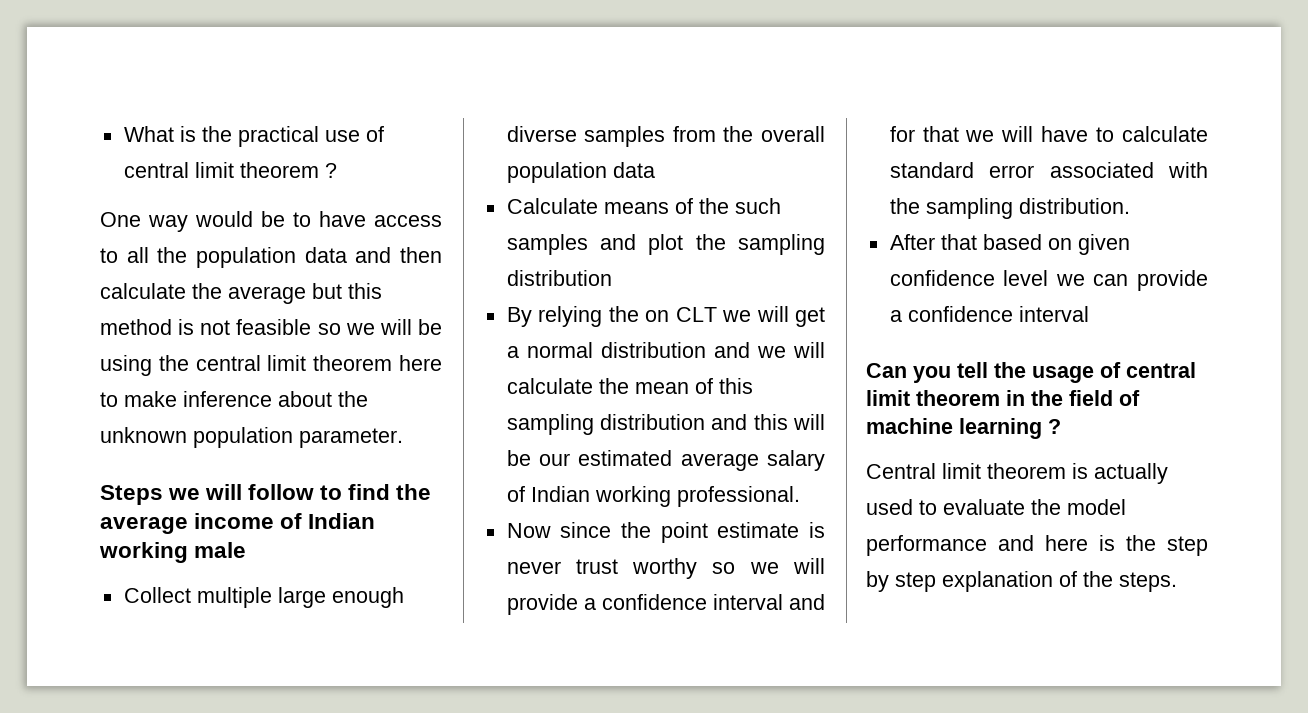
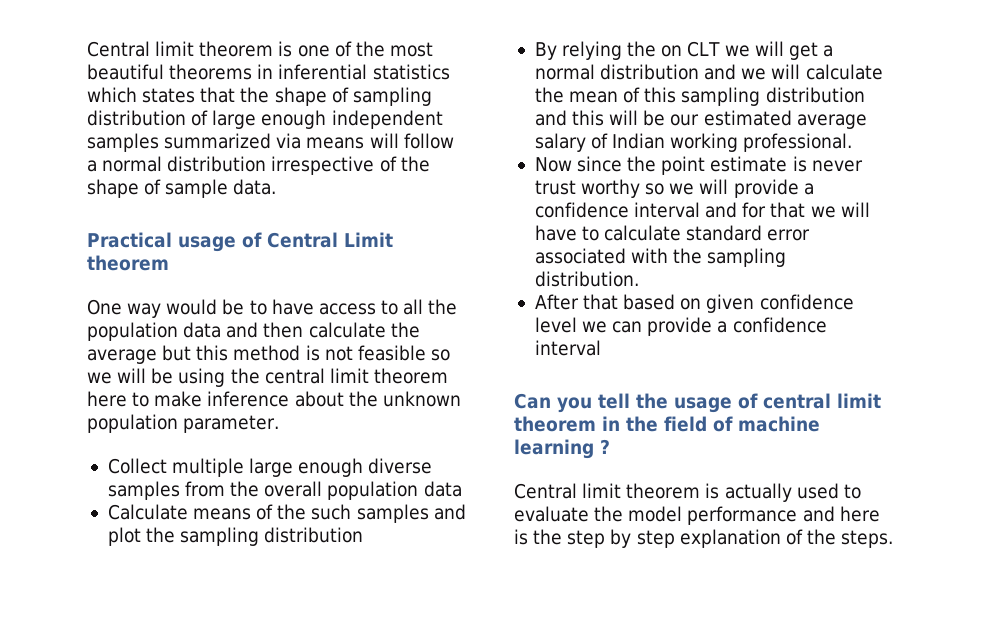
- What is the practical use of central limit theorem ?
+ Central limit theorem is one of the most beautiful theorems in inferential statistics which states that the shape of sampling distribution of large enough independent samples summarized via means will follow a normal distribution irrespective of the shape of sample data.
+ Practical usage of Central Limit theorem
- Steps we will follow to find the average income of Indian working male

